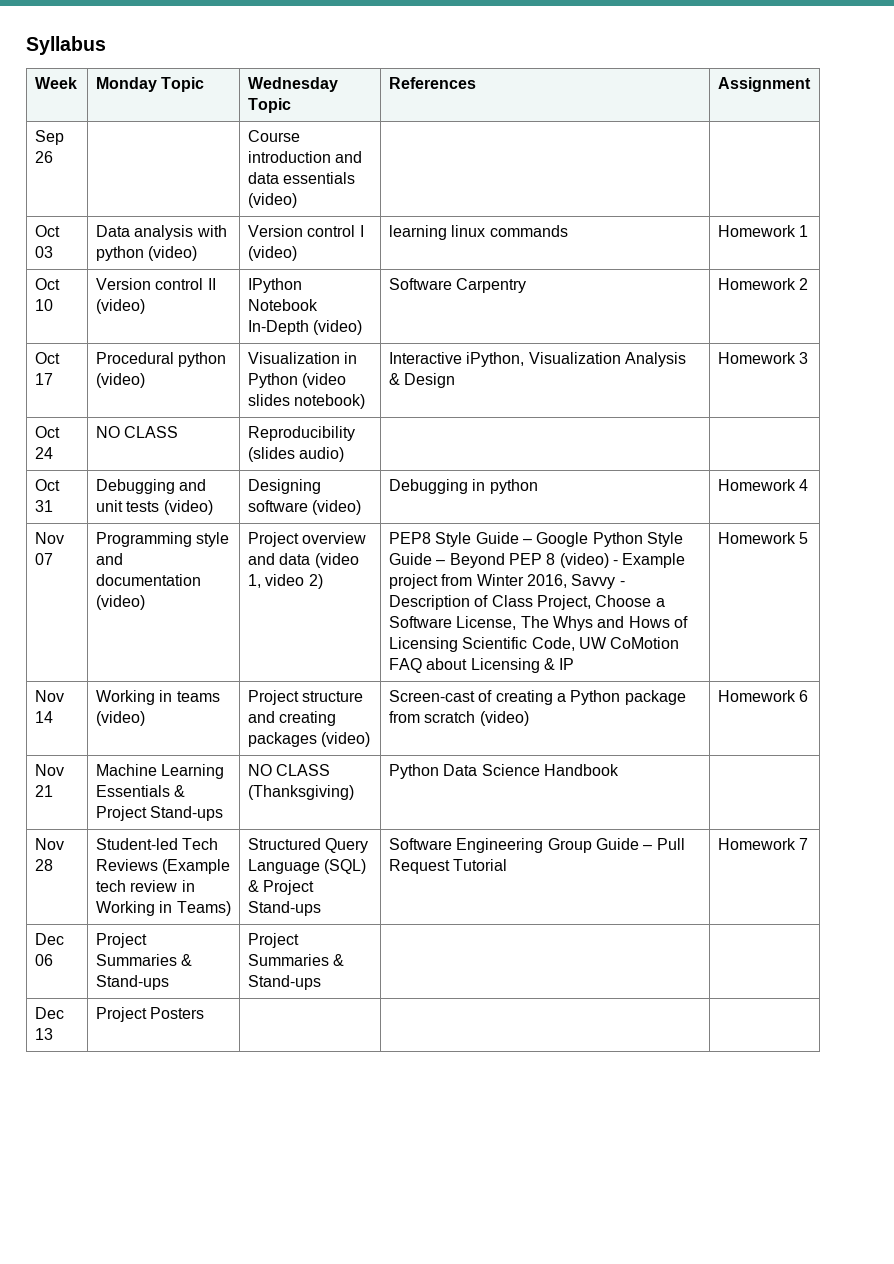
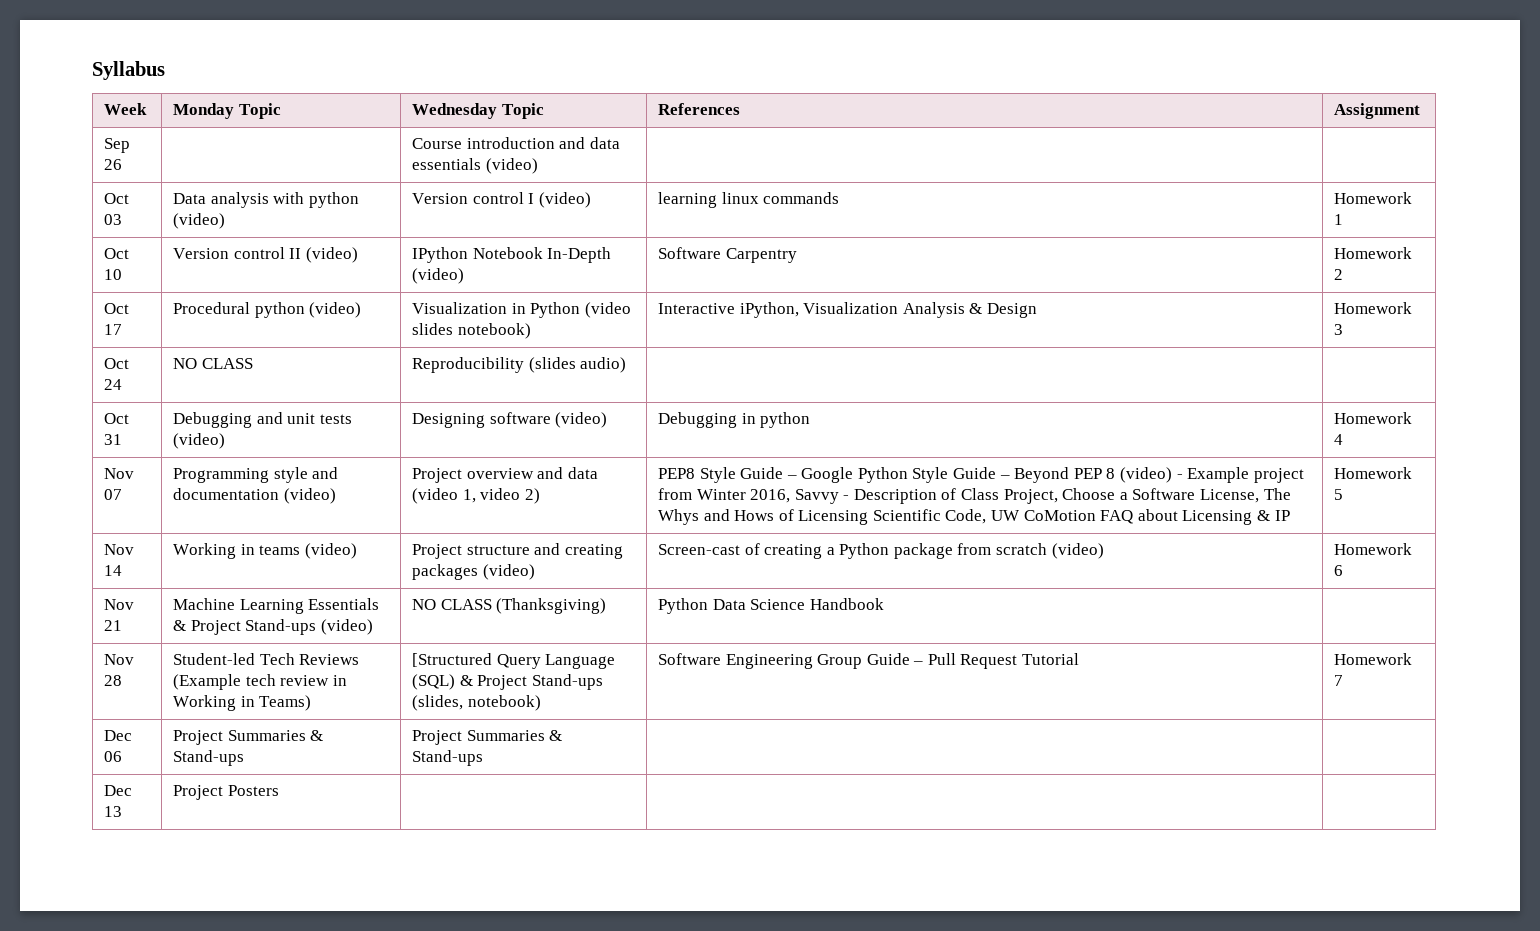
- Nov 21 | Machine Learning Essentials & Project Stand-ups | NO CLASS (Thanksgiving) | Python Data Science Handbook |
+ Nov 21 | Machine Learning Essentials & Project Stand-ups (video) | NO CLASS (Thanksgiving) | Python Data Science Handbook |
- Nov 28 | Student-led Tech Reviews (Example tech review in Working in Teams) | Structured Query Language (SQL) & Project Stand-ups | Software Engineering Group Guide – Pull Request Tutorial | Homework 7
+ Nov 28 | Student-led Tech Reviews (Example tech review in Working in Teams) | [Structured Query Language (SQL) & Project Stand-ups (slides, notebook) | Software Engineering Group Guide – Pull Request Tutorial | Homework 7

